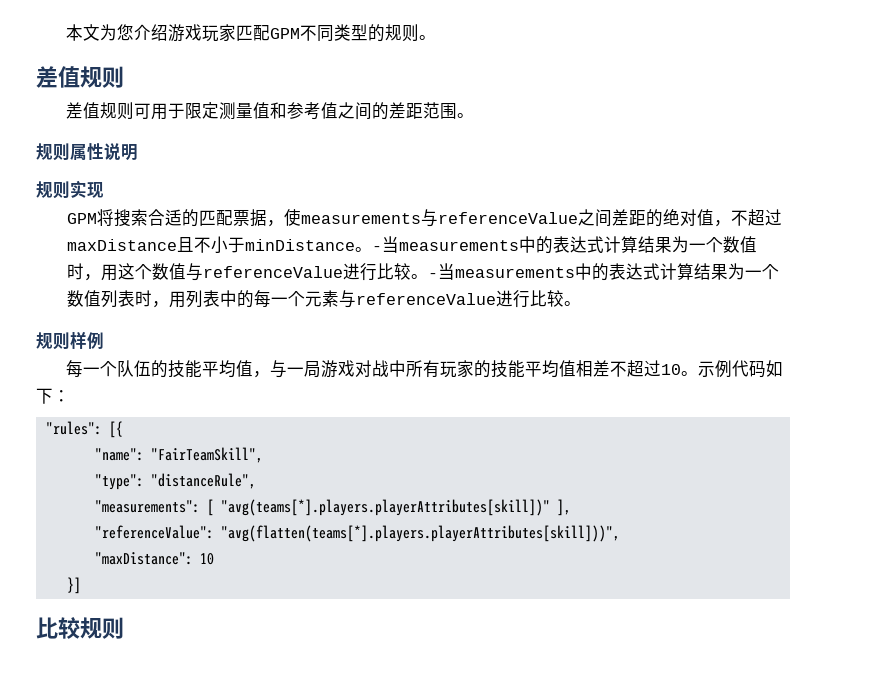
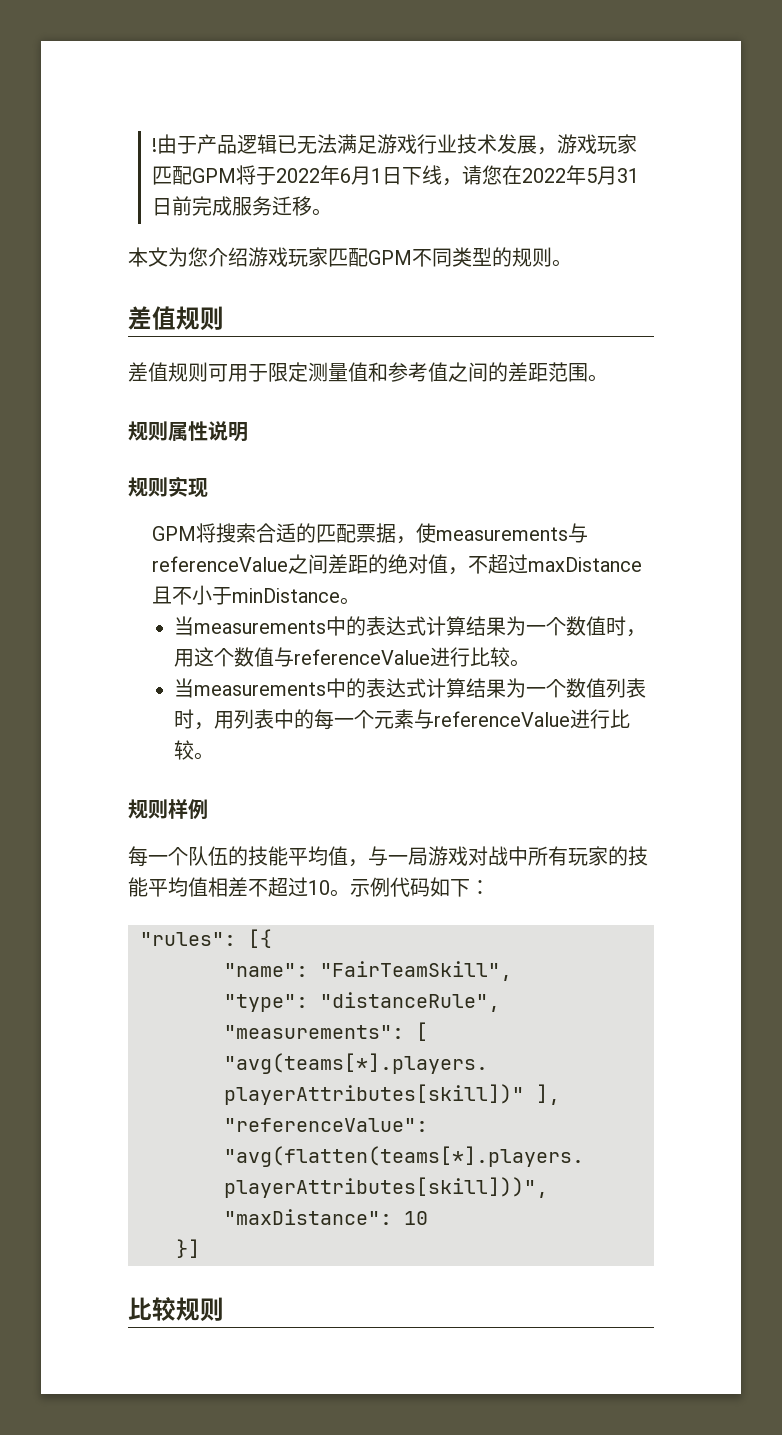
+ !由于产品逻辑已无法满足游戏行业技术发展，游戏玩家匹配GPM将于2022年6月1日下线，请您在2022年5月31日前完成服务迁移。
- GPM将搜索合适的匹配票据，使measurements与referenceValue之间差距的绝对值，不超过maxDistance且不小于minDistance。-当measurements中的表达式计算结果为一个数值时，用这个数值与referenceValue进行比较。-当measurements中的表达式计算结果为一个数值列表时，用列表中的每一个元素与referenceValue进行比较。
+ GPM将搜索合适的匹配票据，使measurements与referenceValue之间差距的绝对值，不超过maxDistance且不小于minDistance。
+ 当measurements中的表达式计算结果为一个数值时，用这个数值与referenceValue进行比较。
+ 当measurements中的表达式计算结果为一个数值列表时，用列表中的每一个元素与referenceValue进行比较。

